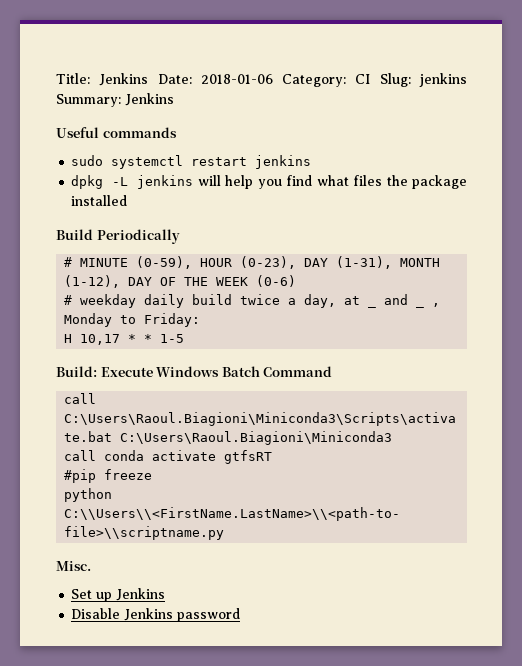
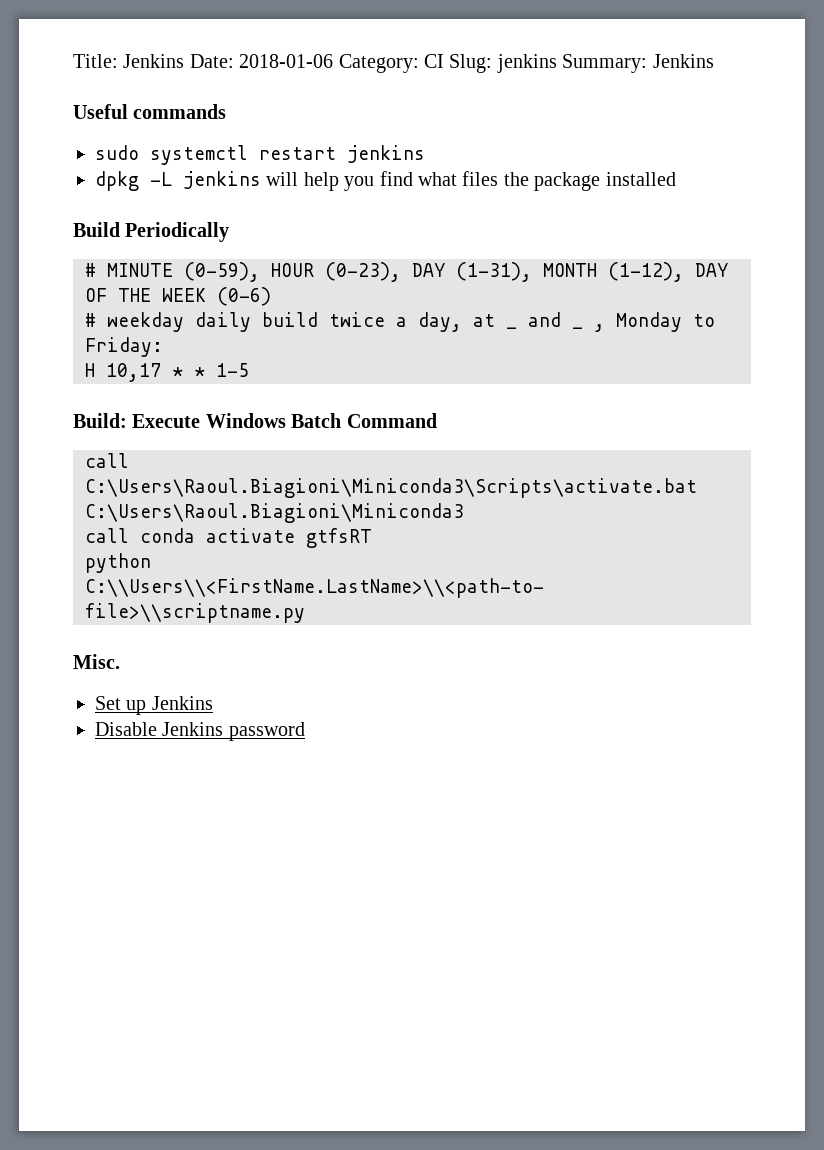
- #pip freeze

